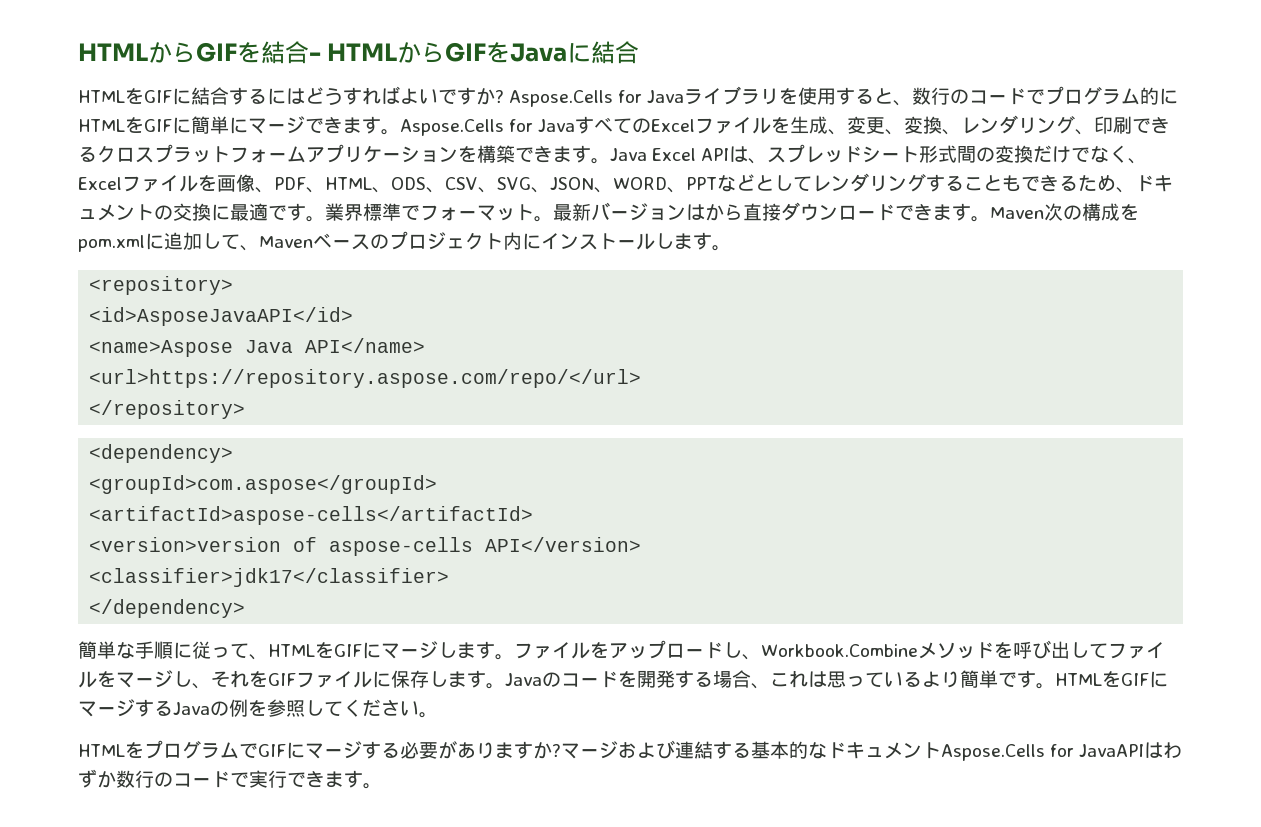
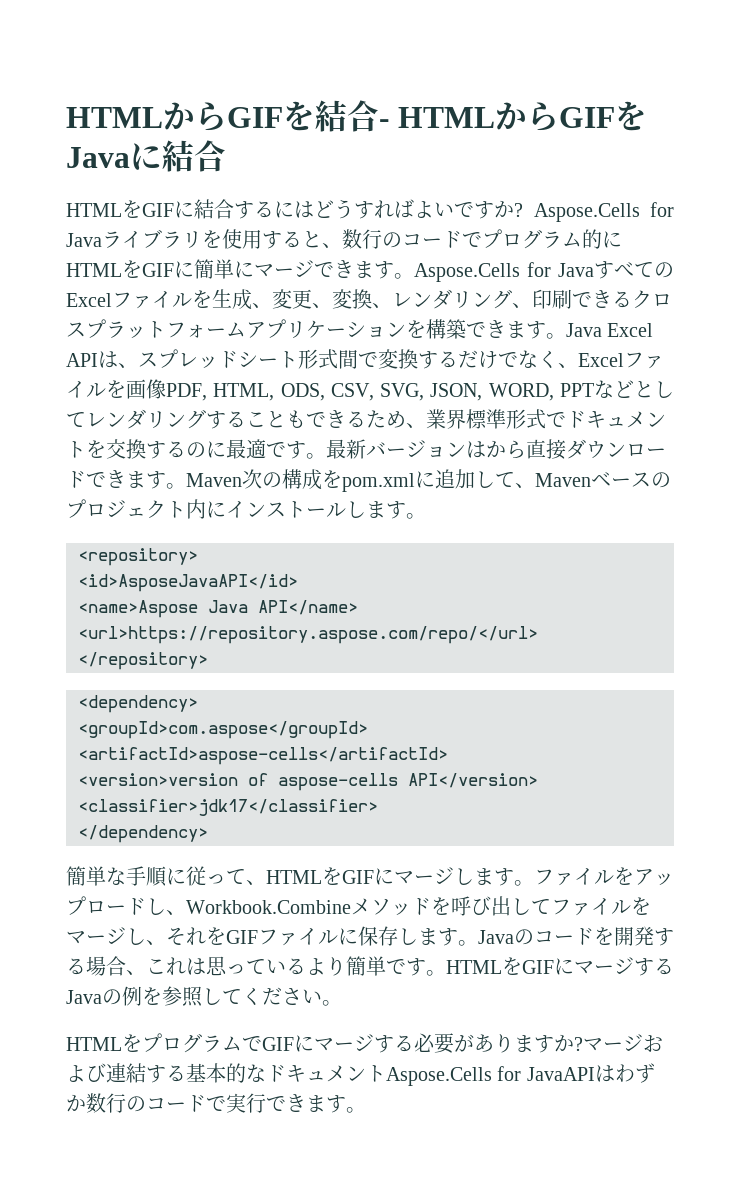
- Java Excel APIは、スプレッドシート形式間の変換だけでなく、Excelファイルを画像、PDF、HTML、ODS、CSV、SVG、JSON、WORD、PPTなどとしてレンダリングすることもできるため、ドキュメントの交換に最適です。業界標準でフォーマット。
+ Java Excel APIは、スプレッドシート形式間で変換するだけでなく、Excelファイルを画像PDF, HTML, ODS, CSV, SVG, JSON, WORD, PPTなどとしてレンダリングすることもできるため、業界標準形式でドキュメントを交換するのに最適です。

